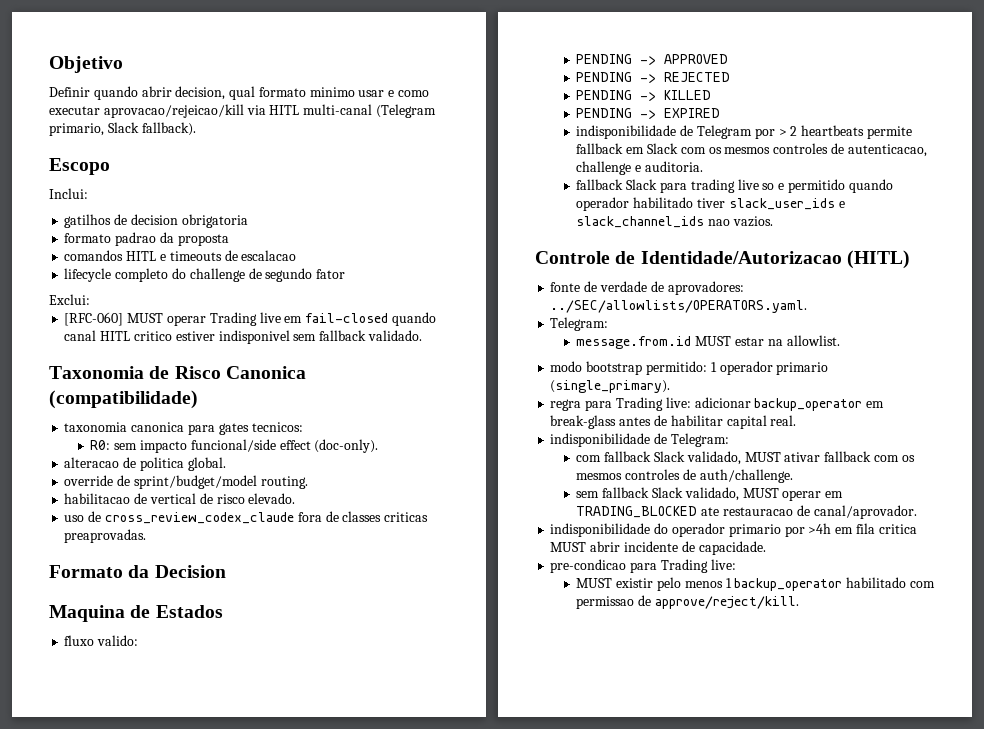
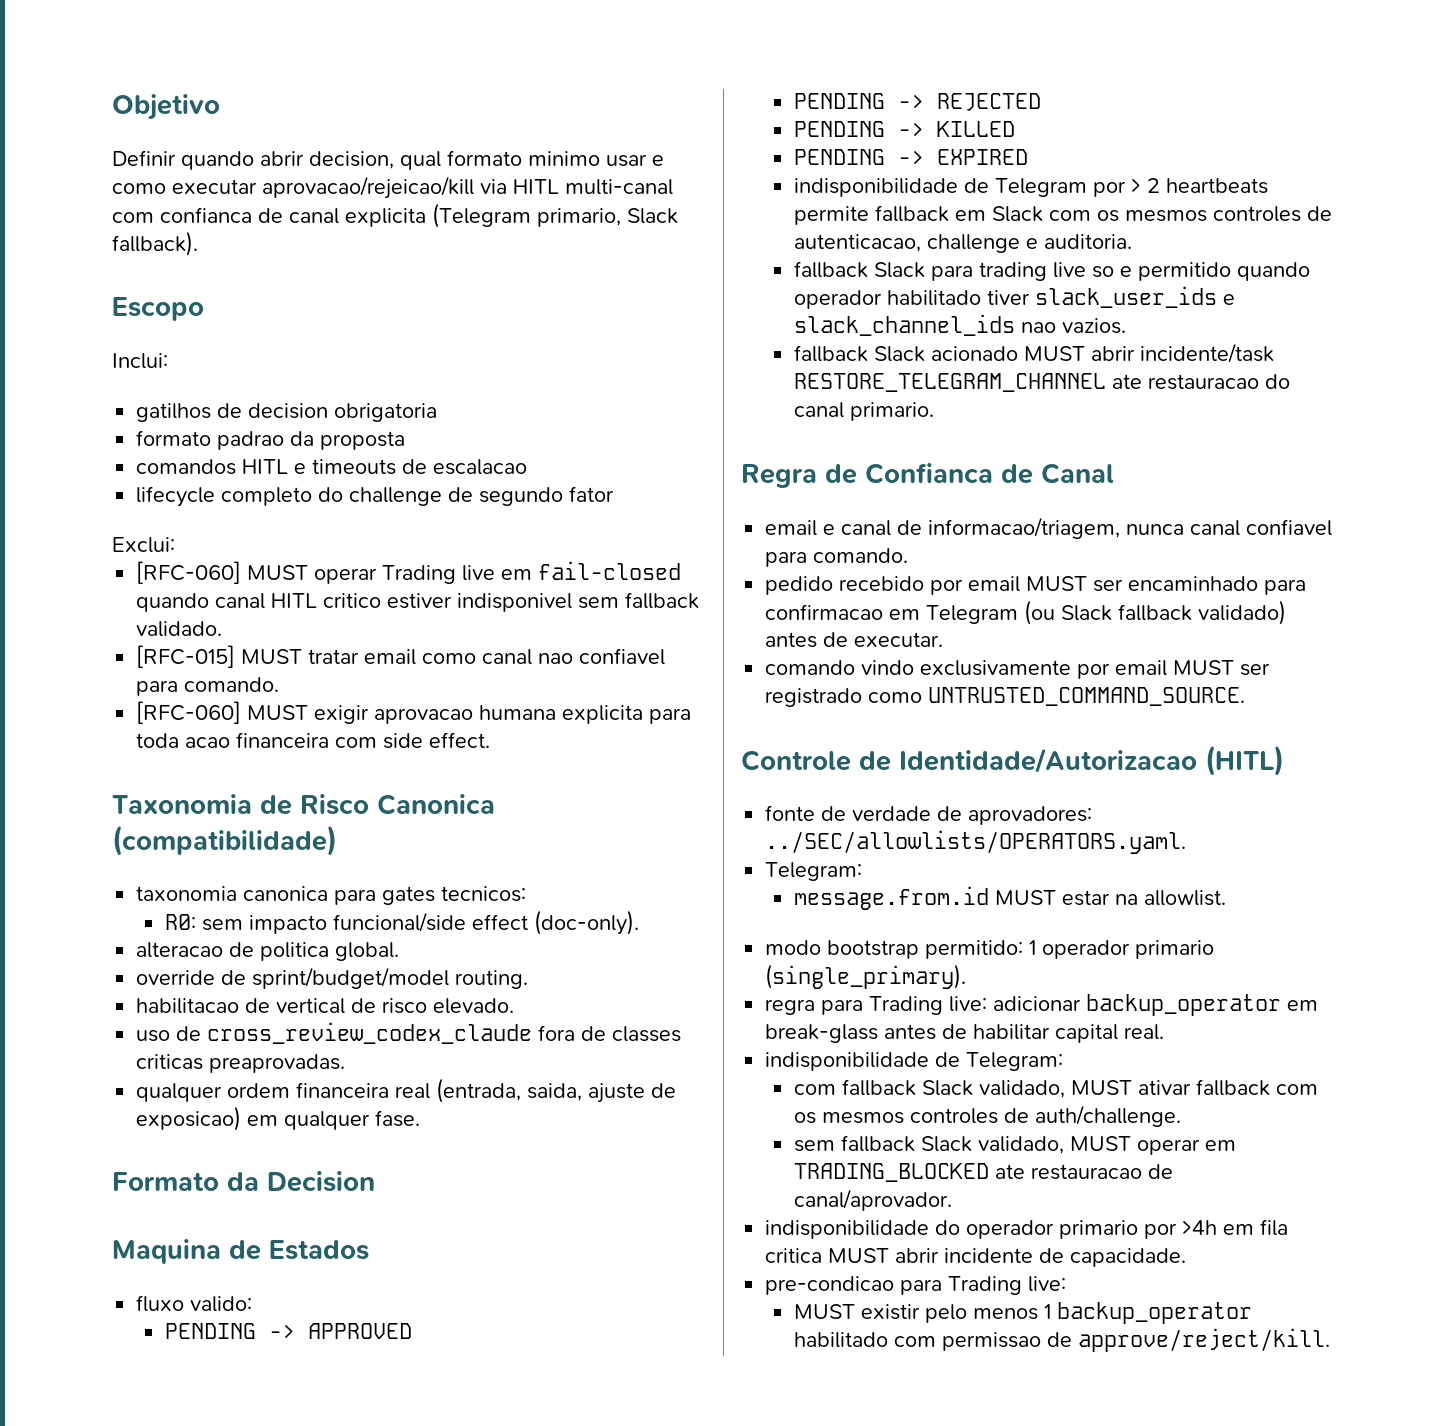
- Definir quando abrir decision, qual formato minimo usar e como executar aprovacao/rejeicao/kill via HITL multi-canal (Telegram primario, Slack fallback).
+ Definir quando abrir decision, qual formato minimo usar e como executar aprovacao/rejeicao/kill via HITL multi-canal com confianca de canal explicita (Telegram primario, Slack fallback).
+ [RFC-015] MUST tratar email como canal nao confiavel para comando.
+ [RFC-060] MUST exigir aprovacao humana explicita para toda acao financeira com side effect.
+ qualquer ordem financeira real (entrada, saida, ajuste de exposicao) em qualquer fase.
+ fallback Slack acionado MUST abrir incidente/task RESTORE_TELEGRAM_CHANNEL ate restauracao do canal primario.
+ Regra de Confianca de Canal
+ email e canal de informacao/triagem, nunca canal confiavel para comando.
+ pedido recebido por email MUST ser encaminhado para confirmacao em Telegram (ou Slack fallback validado) antes de executar.
+ comando vindo exclusivamente por email MUST ser registrado como UNTRUSTED_COMMAND_SOURCE.

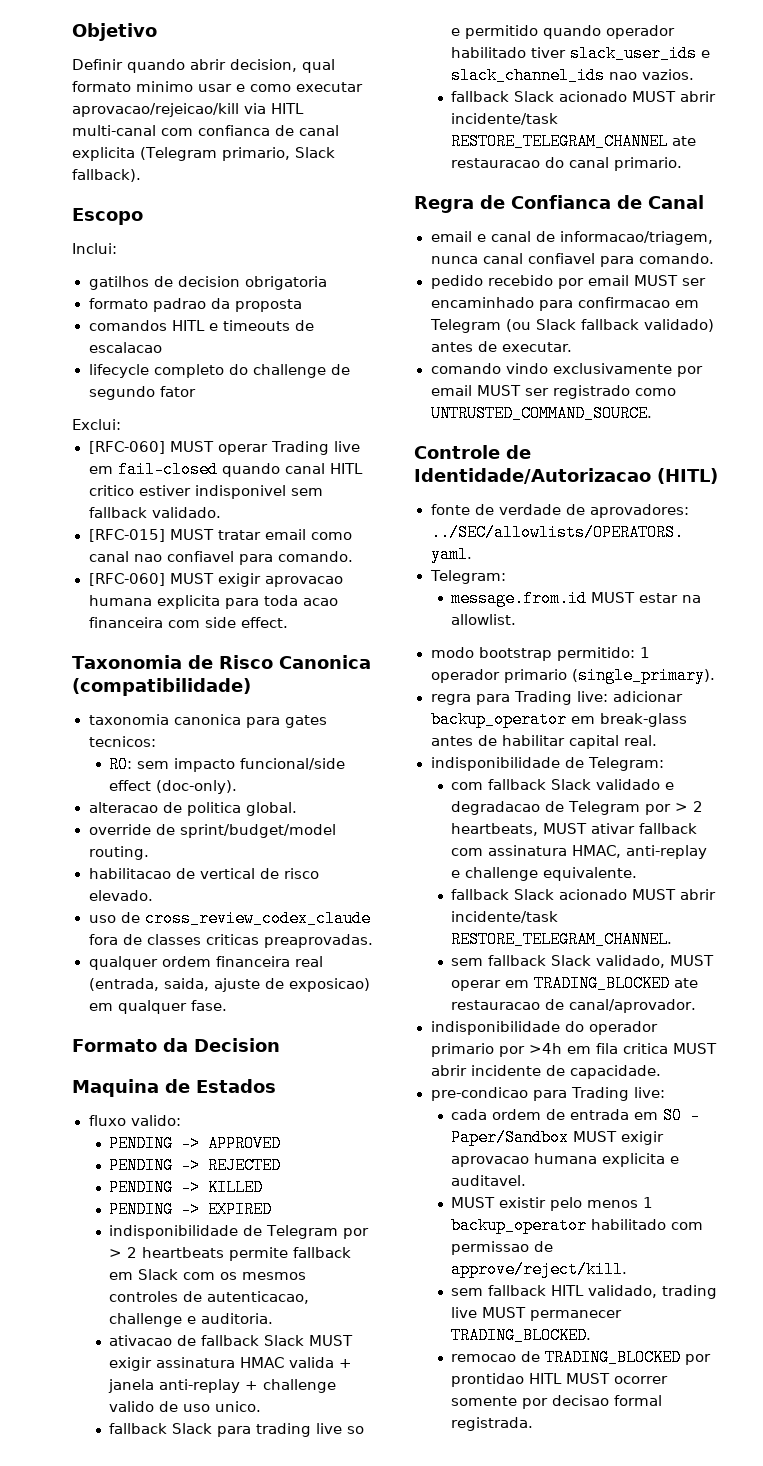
+ ativacao de fallback Slack MUST exigir assinatura HMAC valida + janela anti-replay + challenge valido de uso unico.
- com fallback Slack validado, MUST ativar fallback com os mesmos controles de auth/challenge.
+ com fallback Slack validado e degradacao de Telegram por > 2 heartbeats, MUST ativar fallback com assinatura HMAC, anti-replay e challenge equivalente.
+ fallback Slack acionado MUST abrir incidente/task RESTORE_TELEGRAM_CHANNEL.
+ cada ordem de entrada em S0 - Paper/Sandbox MUST exigir aprovacao humana explicita e auditavel.
+ sem fallback HITL validado, trading live MUST permanecer TRADING_BLOCKED.
+ remocao de TRADING_BLOCKED por prontidao HITL MUST ocorrer somente por decisao formal registrada.

